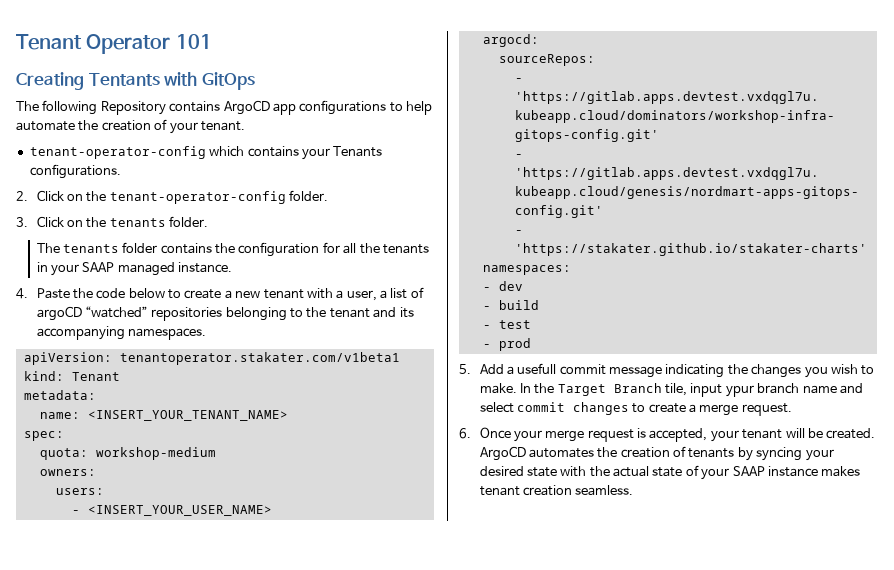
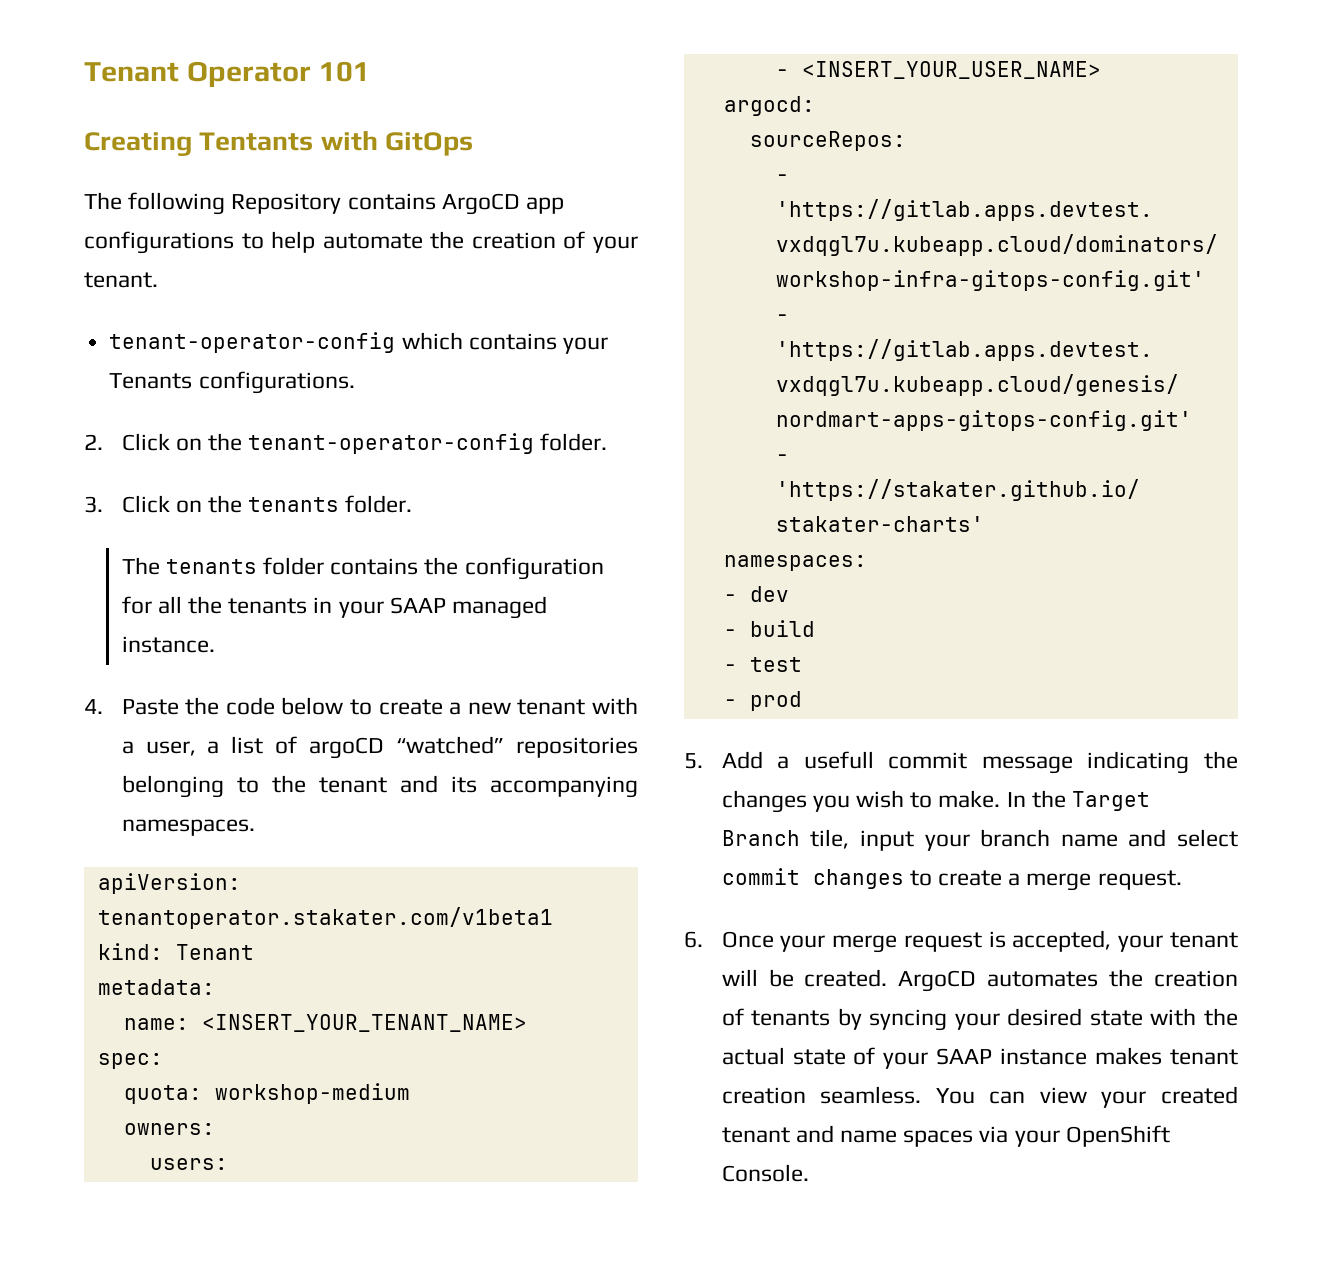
- In the Target Branch tile, input ypur branch name and select commit changes to create a merge request.
+ In the Target Branch tile, input your branch name and select commit changes to create a merge request.
+ You can view your created tenant and name spaces via your OpenShift Console.

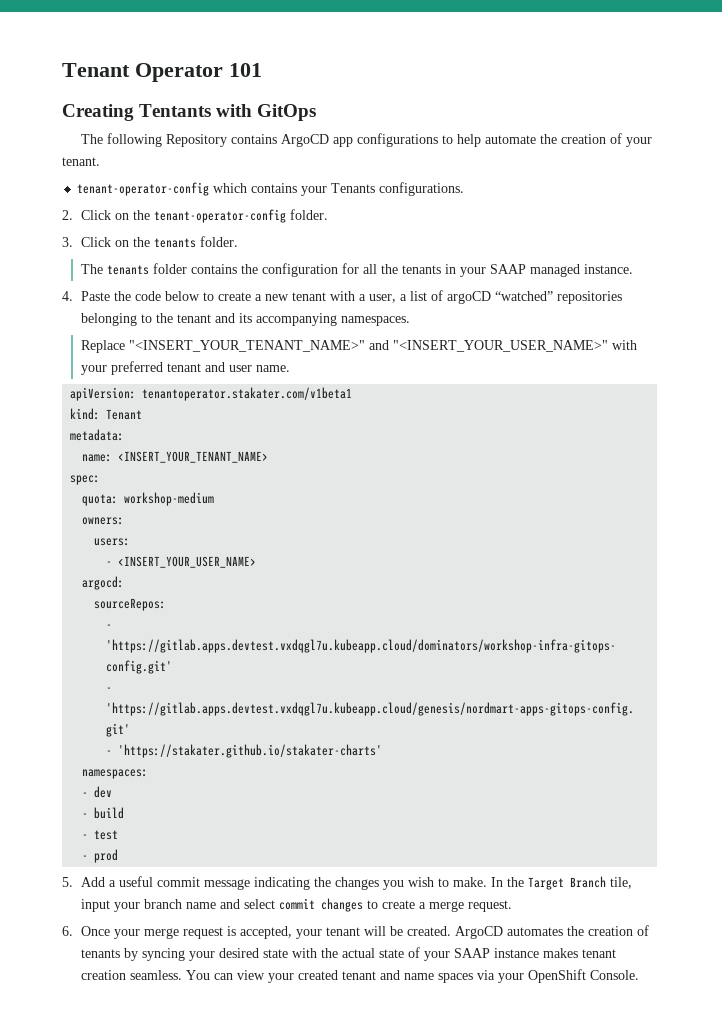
+ Replace "<INSERT_YOUR_TENANT_NAME>" and "<INSERT_YOUR_USER_NAME>" with your preferred tenant and user name.
- 5. Add a usefull commit message indicating the changes you wish to make.
+ 5. Add a useful commit message indicating the changes you wish to make.

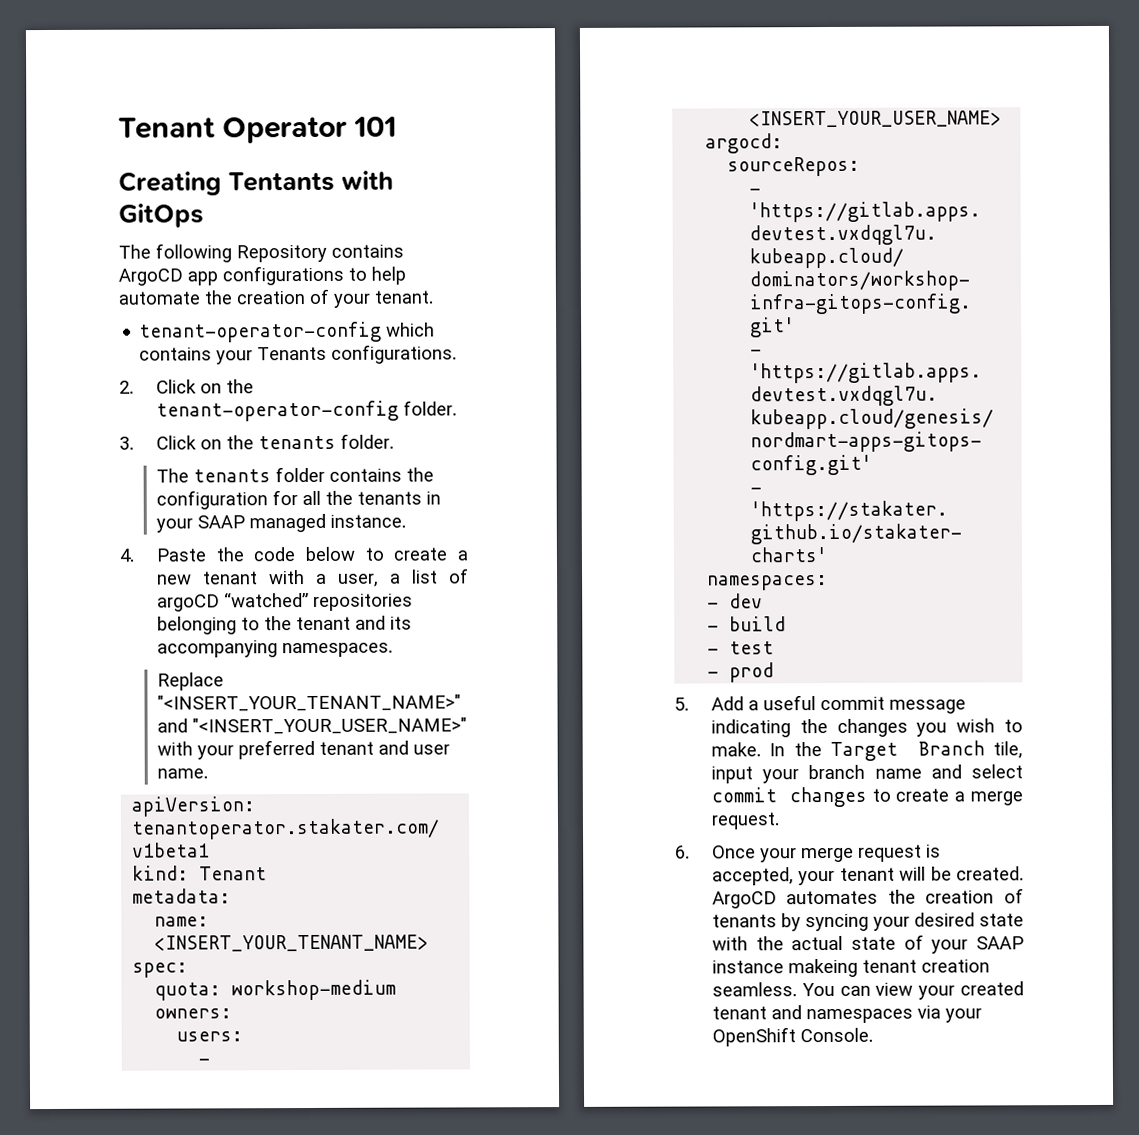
- ArgoCD automates the creation of tenants by syncing your desired state with the actual state of your SAAP instance makes tenant creation seamless.
+ ArgoCD automates the creation of tenants by syncing your desired state with the actual state of your SAAP instance makeing tenant creation seamless.
- You can view your created tenant and name spaces via your OpenShift Console.
+ You can view your created tenant and namespaces via your OpenShift Console.

